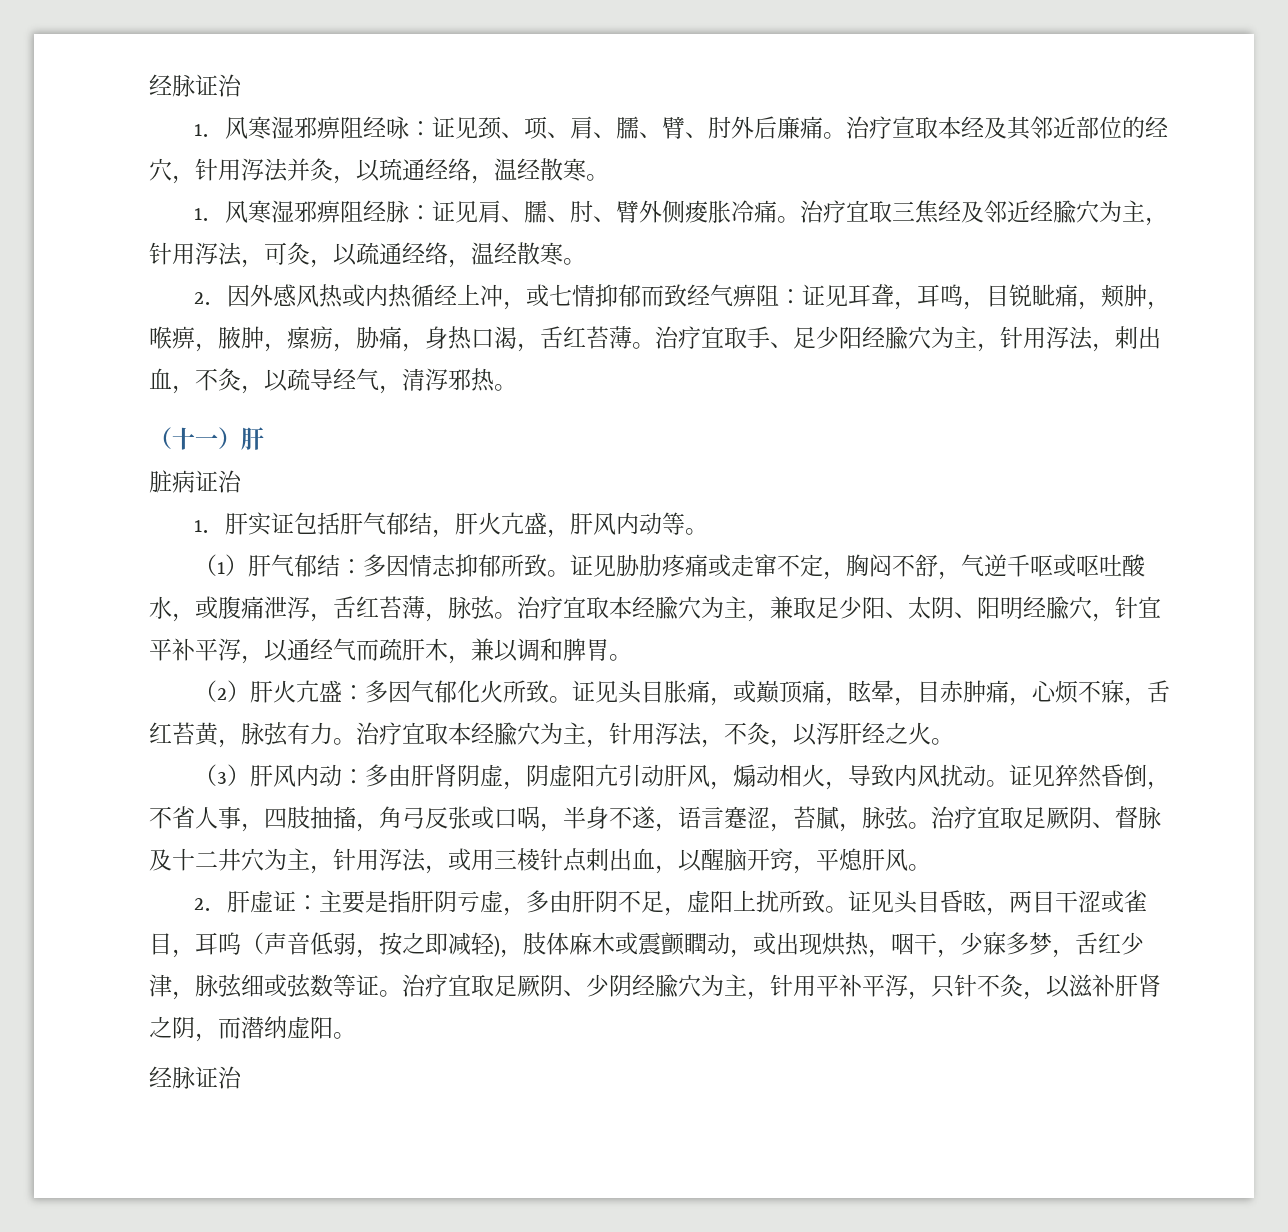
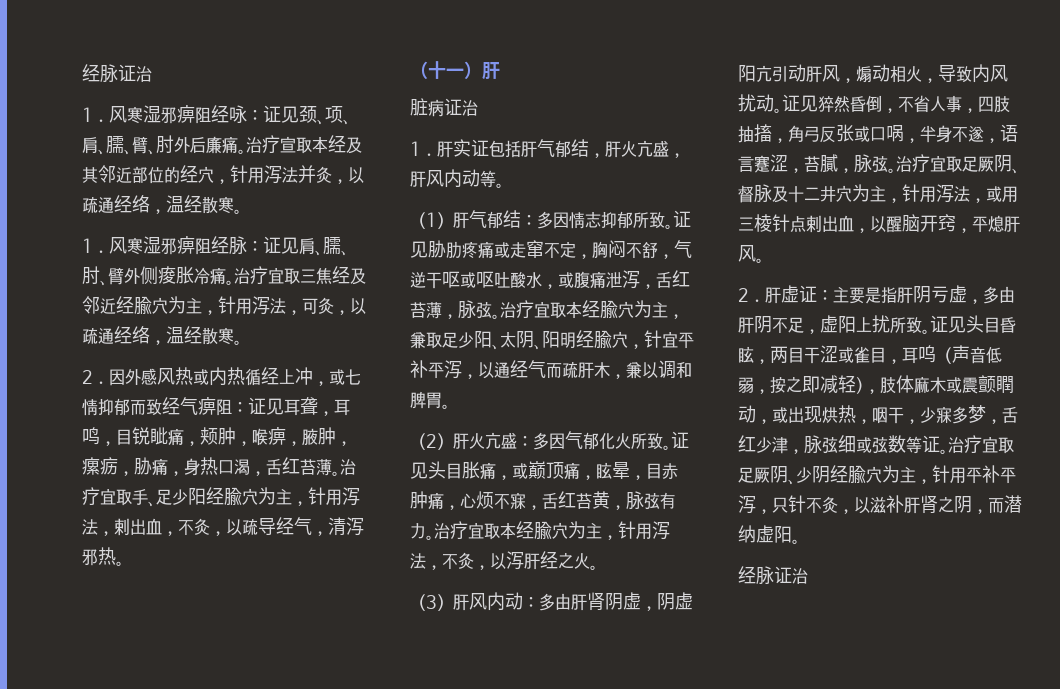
- 治疗宣取本经及其邻近部位的经穴，针用泻法并灸，以琉通经络，温经散寒。
+ 治疗宣取本经及其邻近部位的经穴，针用泻法并灸，以疏通经络，温经散寒。
- 证见胁肋疼痛或走窜不定，胸闷不舒，气逆千呕或呕吐酸水，或腹痛泄泻，舌红苔薄，脉弦。
+ 证见胁肋疼痛或走窜不定，胸闷不舒，气逆干呕或呕吐酸水，或腹痛泄泻，舌红苔薄，脉弦。

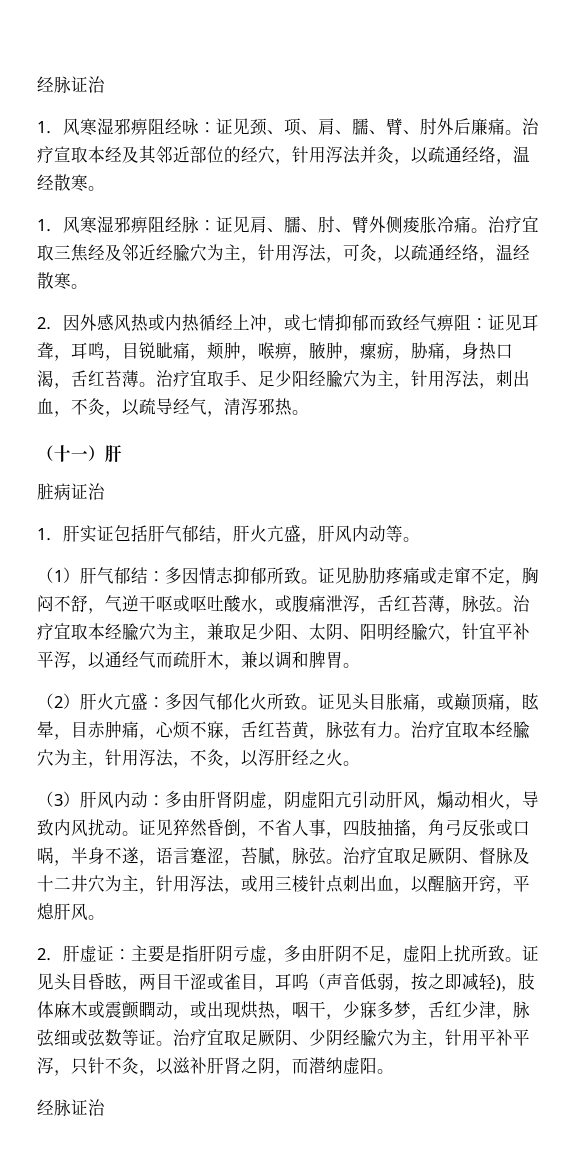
- 治疗宜取手、足少阳经腧穴为主，针用泻法，剌出血，不灸，以疏导经气，清泻邪热。
+ 治疗宜取手、足少阳经腧穴为主，针用泻法，刺出血，不灸，以疏导经气，清泻邪热。
- 治疗宜取足厥阴、督脉及十二井穴为主，针用泻法，或用三棱针点剌出血，以醒脑开窍，平熄肝风。
+ 治疗宜取足厥阴、督脉及十二井穴为主，针用泻法，或用三棱针点刺出血，以醒脑开窍，平熄肝风。

